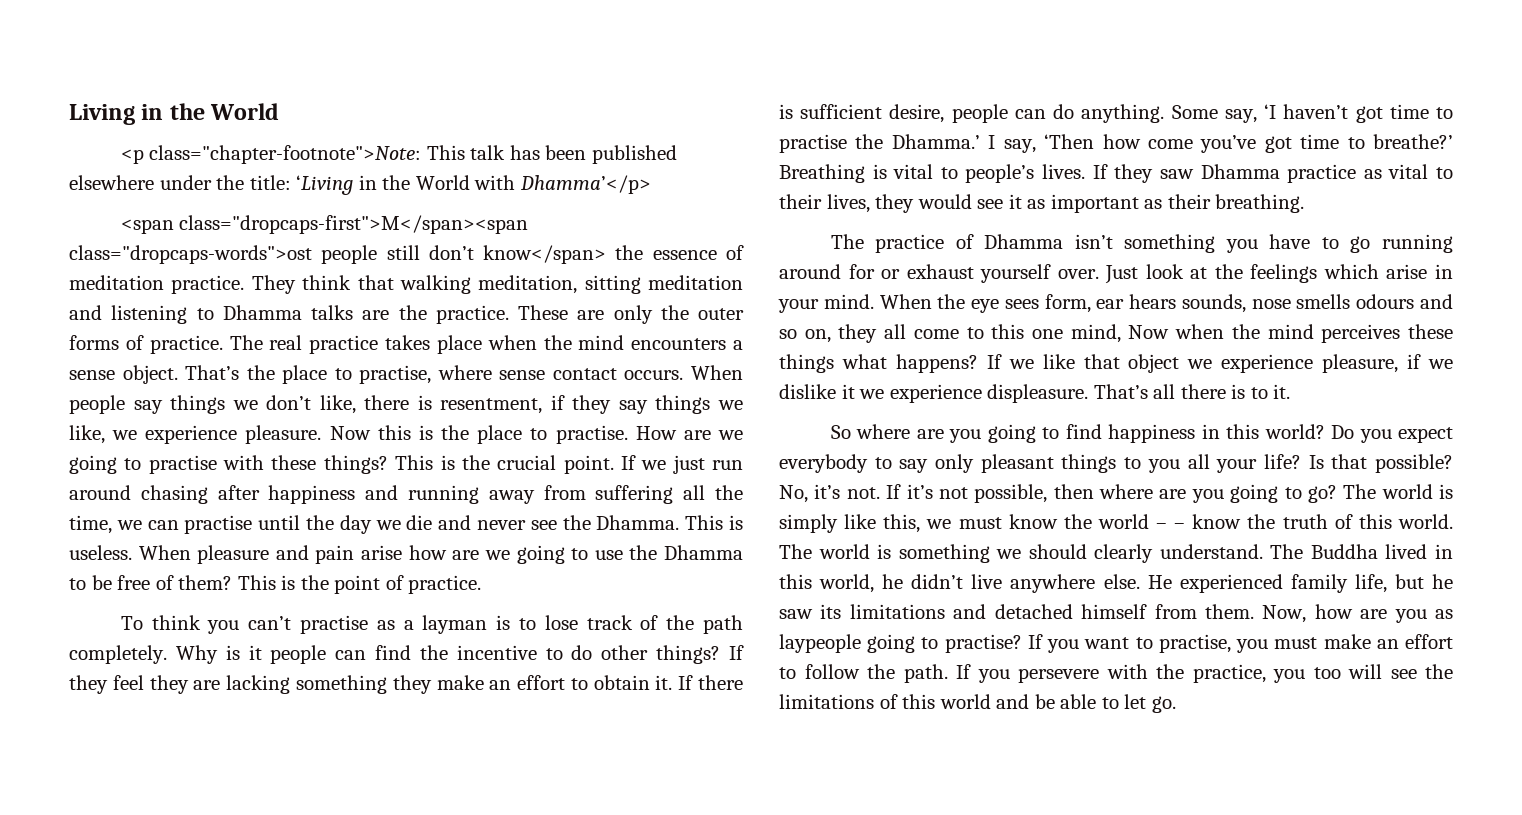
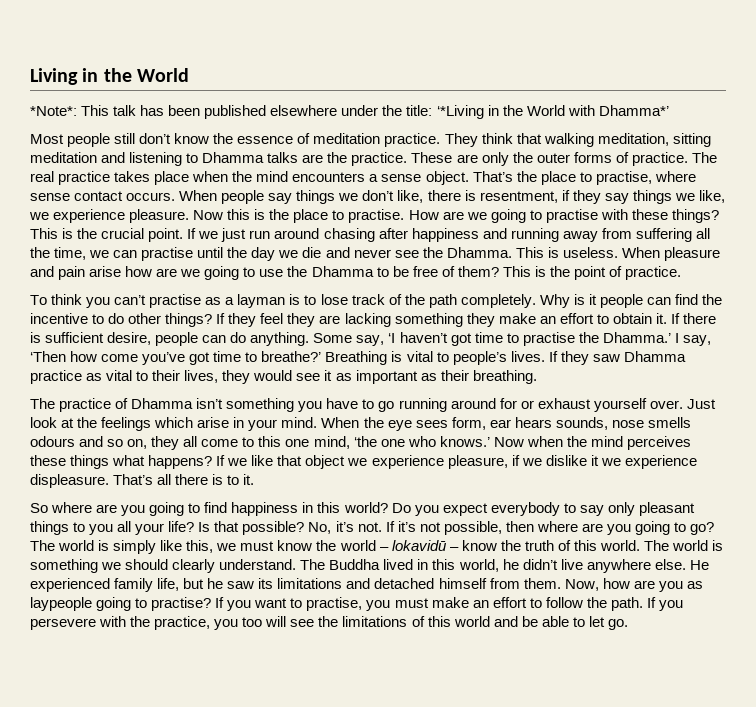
- <p class="chapter-footnote">Note: This talk has been published elsewhere under the title: ‘Living in the World with Dhamma’</p>
- <span class="dropcaps-first">M</span><span class="dropcaps-words">ost people still don’t know</span> the essence of meditation practice.
+ *Note*: This talk has been published elsewhere under the title: ‘*Living in the World with Dhamma*’
+ Most people still don’t know the essence of meditation practice.
- When the eye sees form, ear hears sounds, nose smells odours and so on, they all come to this one mind, Now when the mind perceives these things what happens?
+ When the eye sees form, ear hears sounds, nose smells odours and so on, they all come to this one mind, ‘the one who knows.’ Now when the mind perceives these things what happens?
- The world is simply like this, we must know the world – – know the truth of this world.
+ The world is simply like this, we must know the world – lokavidū – know the truth of this world.

